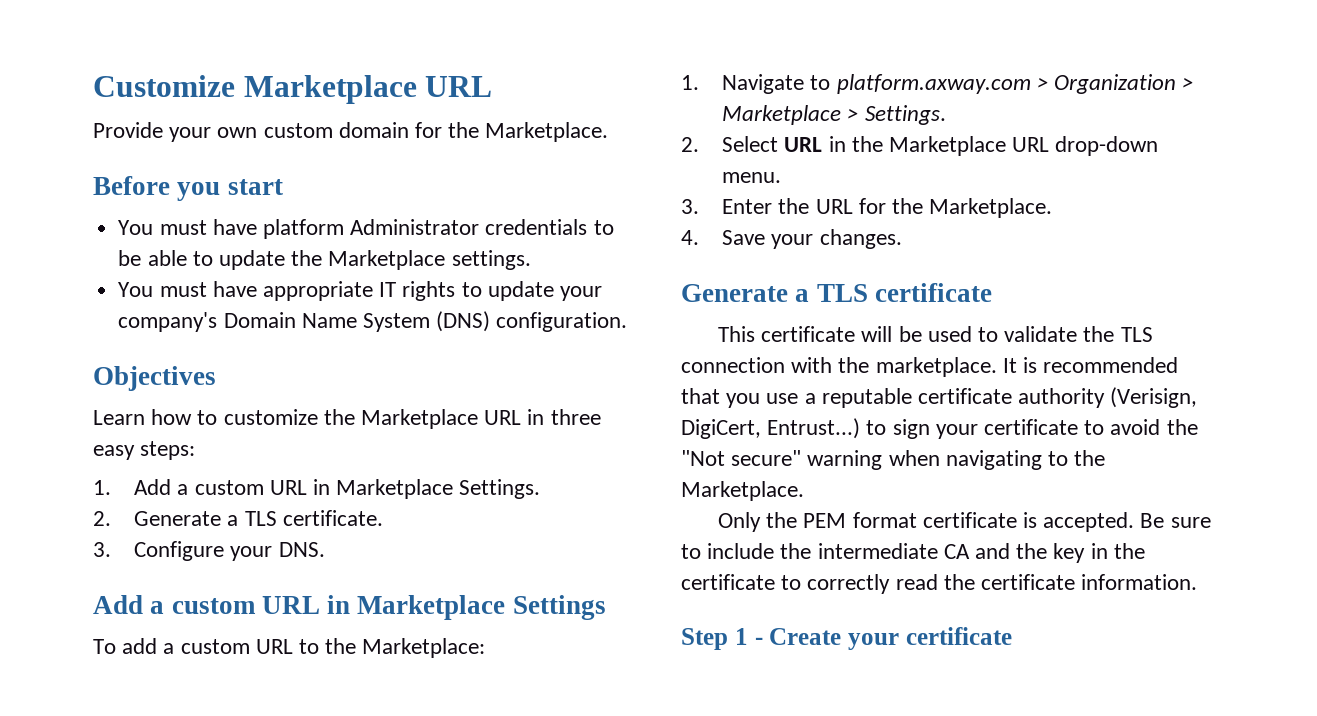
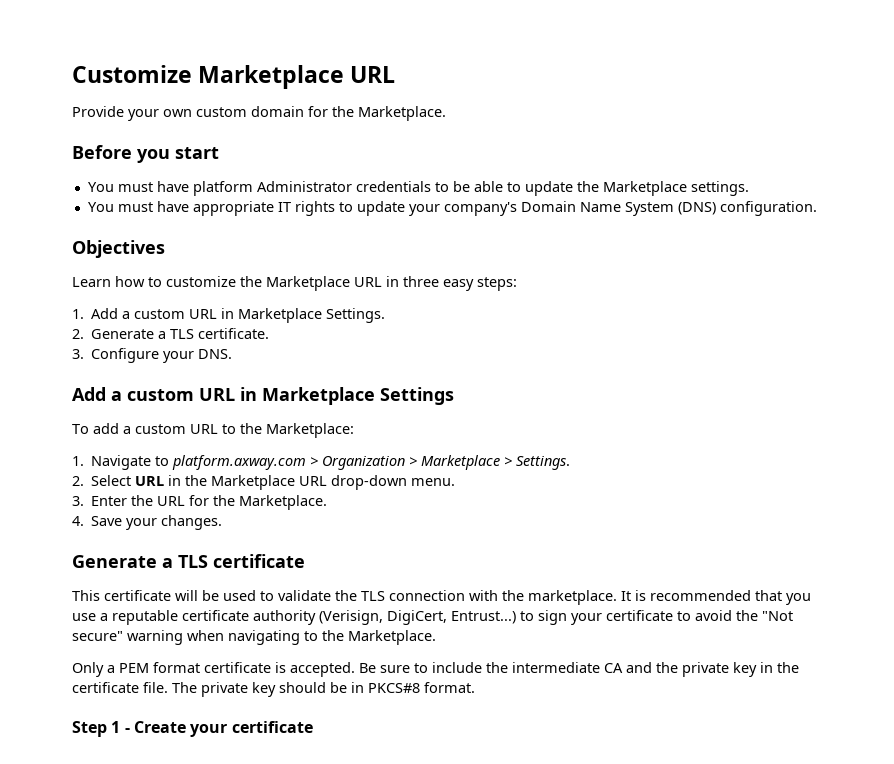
- Only the PEM format certificate is accepted.
+ Only a PEM format certificate is accepted.
- Be sure to include the intermediate CA and the key in the certificate to correctly read the certificate information.
+ Be sure to include the intermediate CA and the private key in the certificate file. The private key should be in PKCS#8 format.

